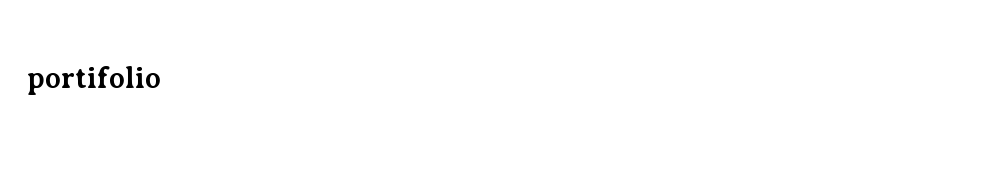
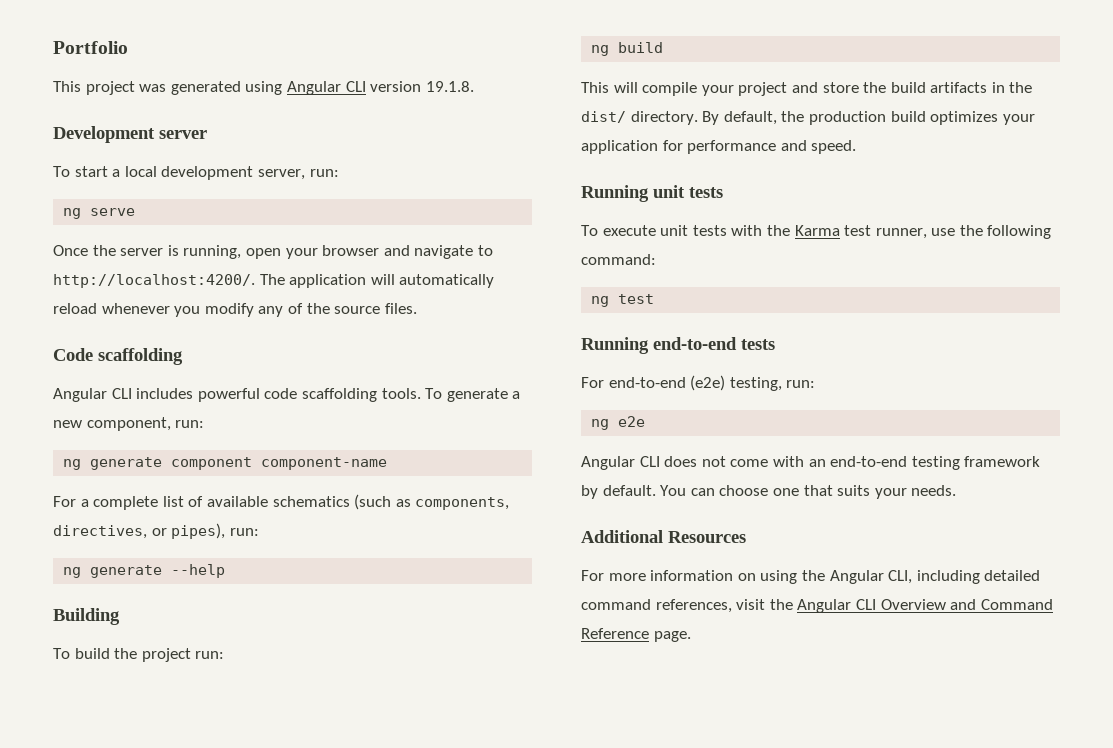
- portifolio
+ Portfolio
+ This project was generated using Angular CLI version 19.1.8.
+ Development server
+ To start a local development server, run:
+ ng serve
+ Once the server is running, open your browser and navigate to http://localhost:4200/. The application will automatically reload whenever you modify any of the source files.
+ Code scaffolding
+ Angular CLI includes powerful code scaffolding tools. To generate a new component, run:
+ ng generate component component-name
+ For a complete list of available schematics (such as components, directives, or pipes), run:
+ ng generate --help
+ Building
+ To build the project run:
+ ng build
+ This will compile your project and store the build artifacts in the dist/ directory. By default, the production build optimizes your application for performance and speed.
+ Running unit tests
+ To execute unit tests with the Karma test runner, use the following command:
+ ng test
+ Running end-to-end tests
+ For end-to-end (e2e) testing, run:
+ ng e2e
+ Angular CLI does not come with an end-to-end testing framework by default. You can choose one that suits your needs.
+ Additional Resources
+ For more information on using the Angular CLI, including detailed command references, visit the Angular CLI Overview and Command Reference page.

